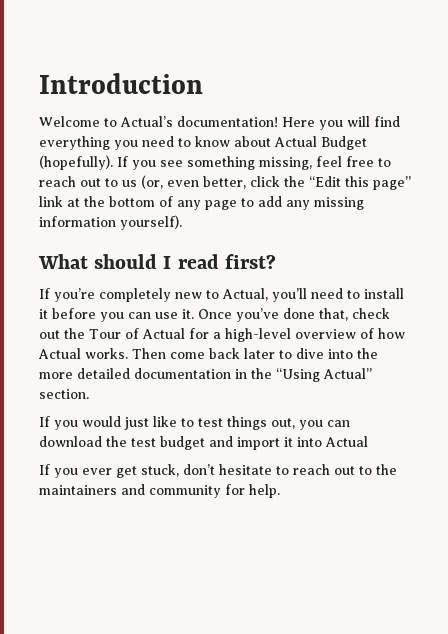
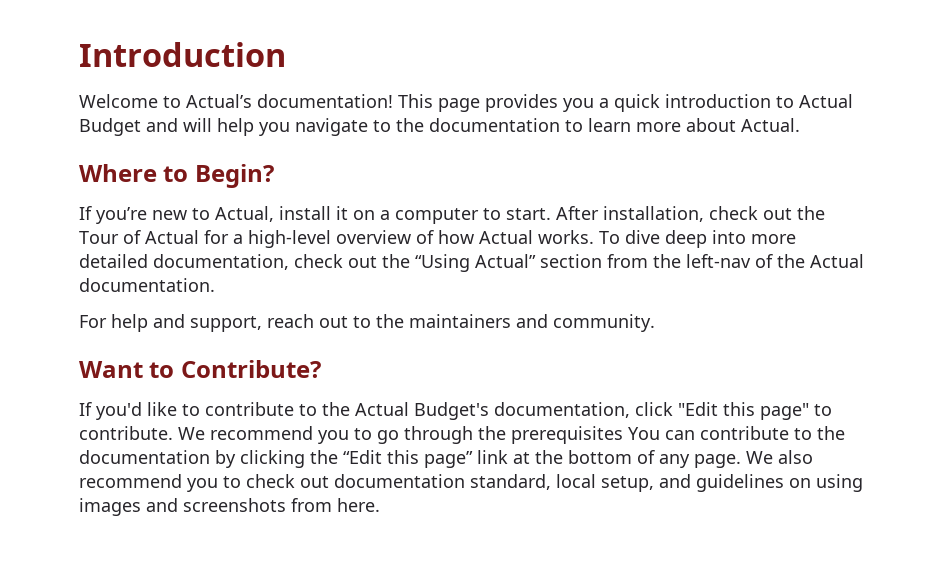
- Here you will find everything you need to know about Actual Budget (hopefully). If you see something missing, feel free to reach out to us (or, even better, click the “Edit this page” link at the bottom of any page to add any missing information yourself).
- What should I read first?
+ This page provides you a quick introduction to Actual Budget and will help you navigate to the documentation to learn more about Actual.
+ Where to Begin?
- If you’re completely new to Actual, you’ll need to install it before you can use it. Once you’ve done that, check out the Tour of Actual for a high-level overview of how Actual works.
+ If you’re new to Actual, install it on a computer to start. After installation, check out the Tour of Actual for a high-level overview of how Actual works.
- Then come back later to dive into the more detailed documentation in the “Using Actual” section.
- If you would just like to test things out, you can download the test budget and import it into Actual
- If you ever get stuck, don’t hesitate to reach out to the maintainers and community for help.
+ To dive deep into more detailed documentation, check out the “Using Actual” section from the left-nav of the Actual documentation.
+ For help and support, reach out to the maintainers and community.
+ Want to Contribute?
+ If you'd like to contribute to the Actual Budget's documentation, click "Edit this page" to contribute. We recommend you to go through the prerequisites You can contribute to the documentation by clicking the “Edit this page” link at the bottom of any page. We also recommend you to check out documentation standard, local setup, and guidelines on using images and screenshots from here.

